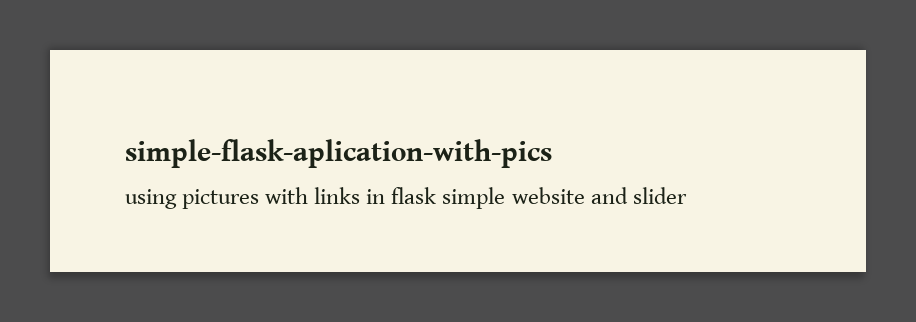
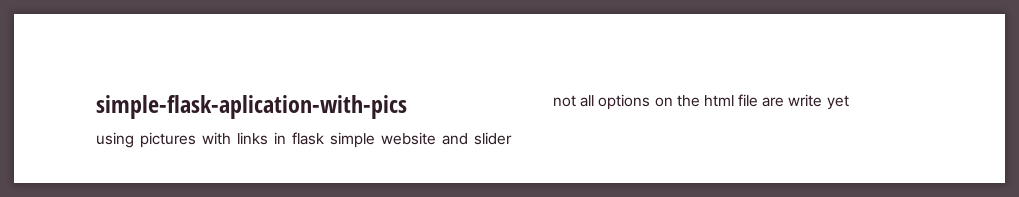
- using pictures with links in flask simple website and slider
+ using pictures with links in flask simple website and slider not all options on the html file are write yet

